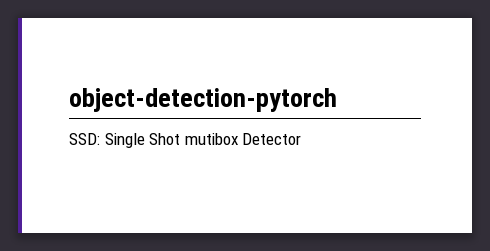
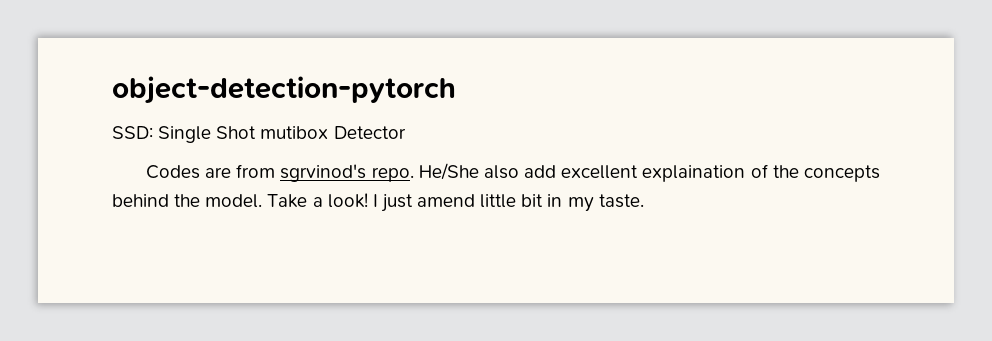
+ Codes are from sgrvinod's repo. He/She also add excellent explaination of the concepts behind the model. Take a look! I just amend little bit in my taste.

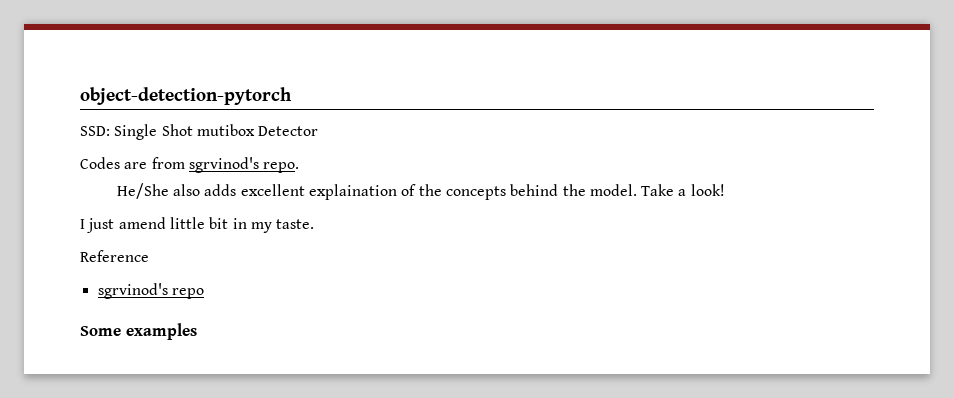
- Codes are from sgrvinod's repo. He/She also add excellent explaination of the concepts behind the model.
+ Codes are from sgrvinod's repo.
+ He/She also adds excellent explaination of the concepts behind the model.
- Take a look! I just amend little bit in my taste.
+ Take a look!
+ I just amend little bit in my taste.
+ Reference
+ sgrvinod's repo
+ Some examples

